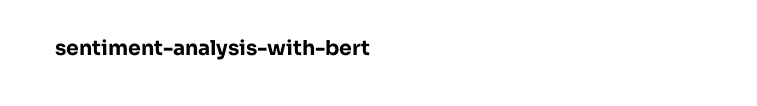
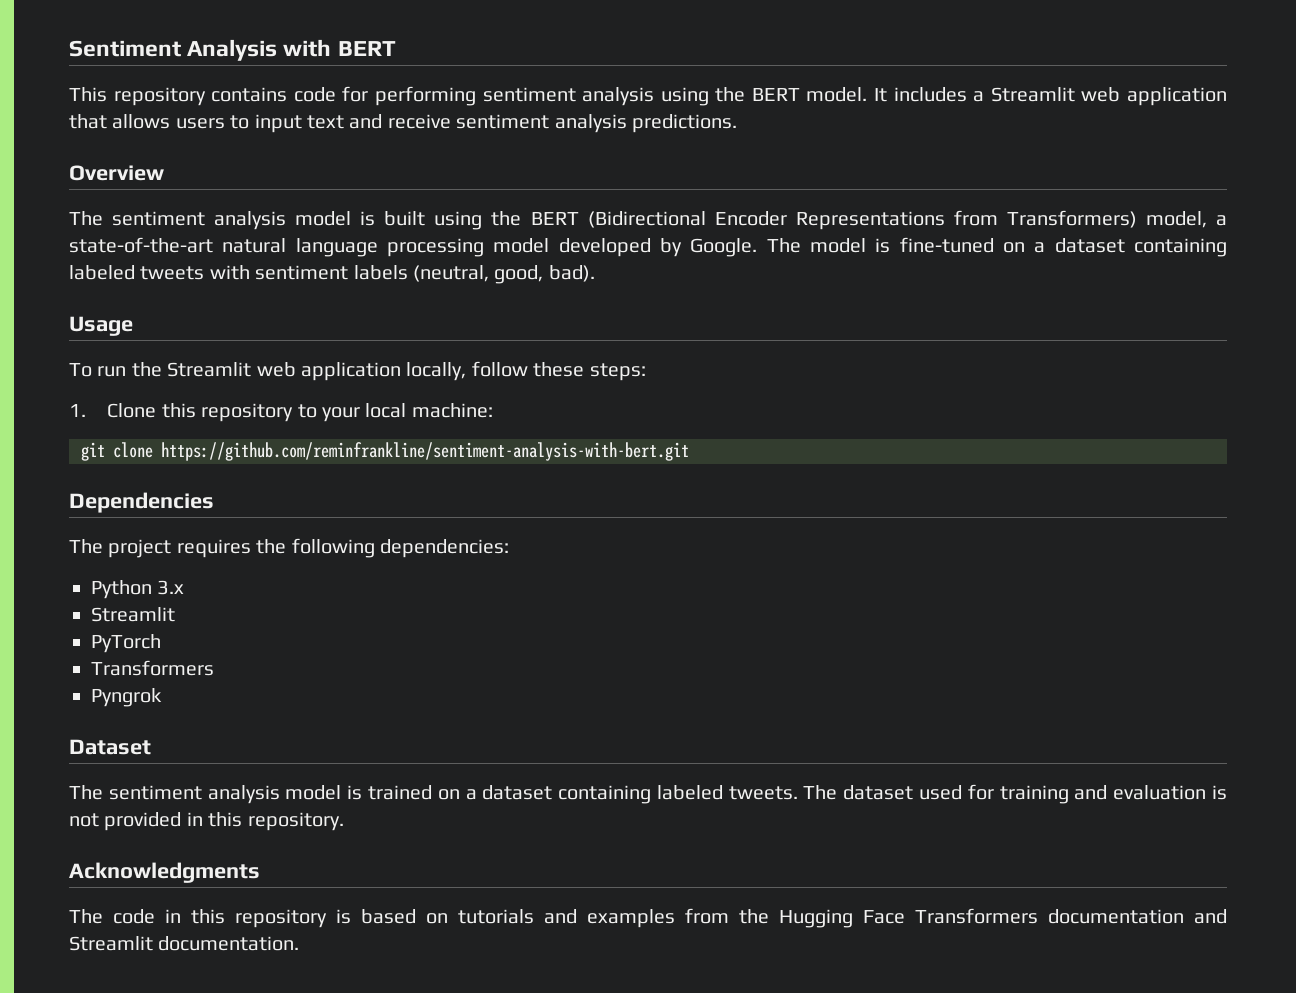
- sentiment-analysis-with-bert
+ Sentiment Analysis with BERT
+ This repository contains code for performing sentiment analysis using the BERT model. It includes a Streamlit web application that allows users to input text and receive sentiment analysis predictions.
+ Overview
+ The sentiment analysis model is built using the BERT (Bidirectional Encoder Representations from Transformers) model, a state-of-the-art natural language processing model developed by Google. The model is fine-tuned on a dataset containing labeled tweets with sentiment labels (neutral, good, bad).
+ Usage
+ To run the Streamlit web application locally, follow these steps:
+ 1. Clone this repository to your local machine:
+ git clone https://github.com/reminfrankline/sentiment-analysis-with-bert.git
+ Dependencies
+ The project requires the following dependencies:
+ Python 3.x
+ Streamlit
+ PyTorch
+ Transformers
+ Pyngrok
+ Dataset
+ The sentiment analysis model is trained on a dataset containing labeled tweets. The dataset used for training and evaluation is not provided in this repository.
+ Acknowledgments
+ The code in this repository is based on tutorials and examples from the Hugging Face Transformers documentation and Streamlit documentation.

